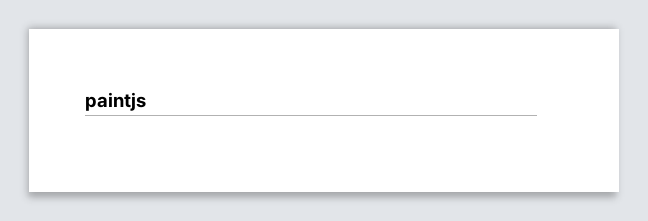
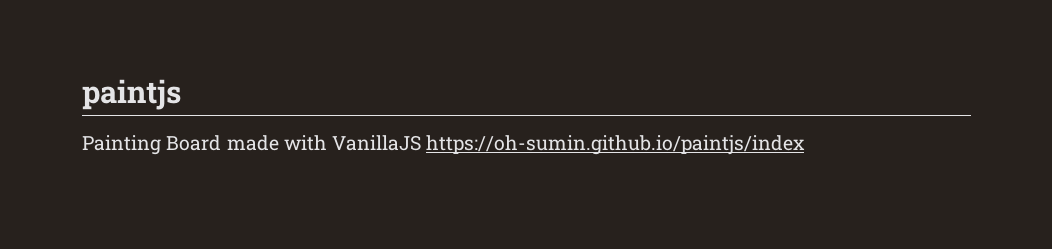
+ Painting Board made with VanillaJS https://oh-sumin.github.io/paintjs/index

